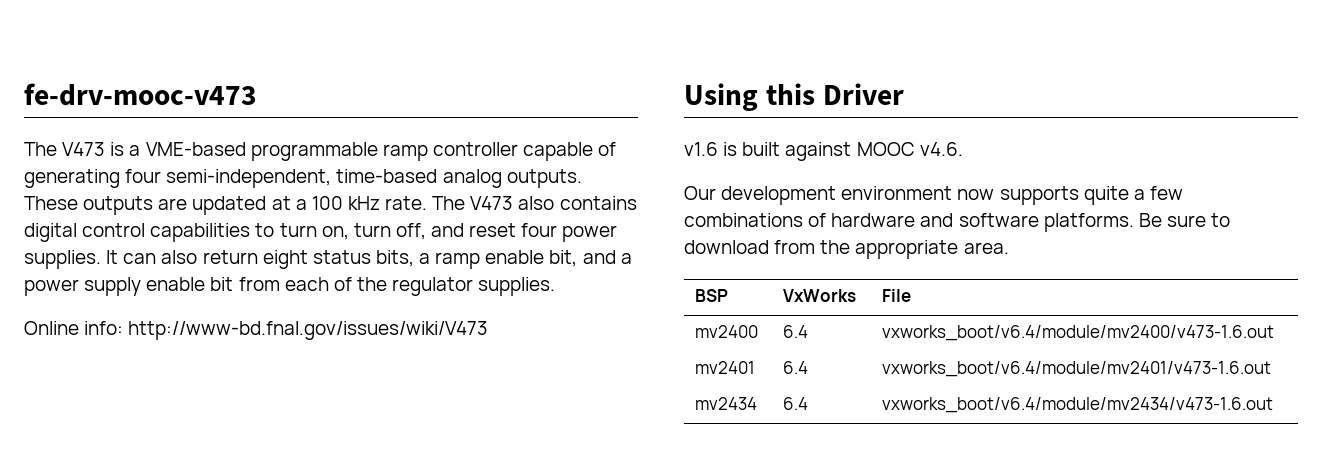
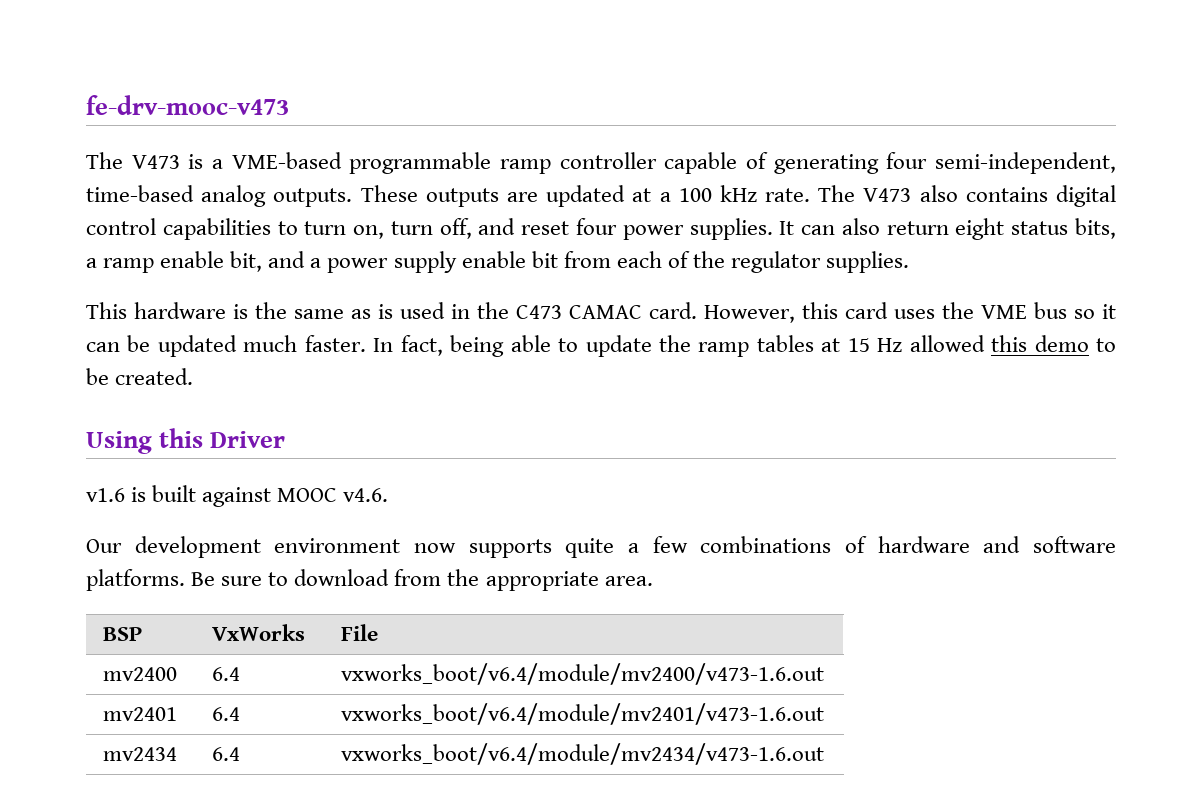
- Online info: http://www-bd.fnal.gov/issues/wiki/V473
+ This hardware is the same as is used in the C473 CAMAC card. However, this card uses the VME bus so it can be updated much faster. In fact, being able to update the ramp tables at 15 Hz allowed this demo to be created.

